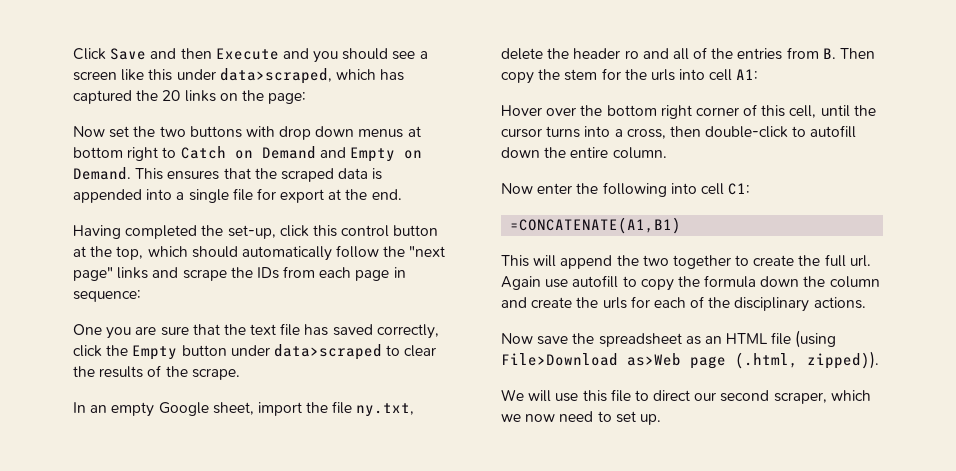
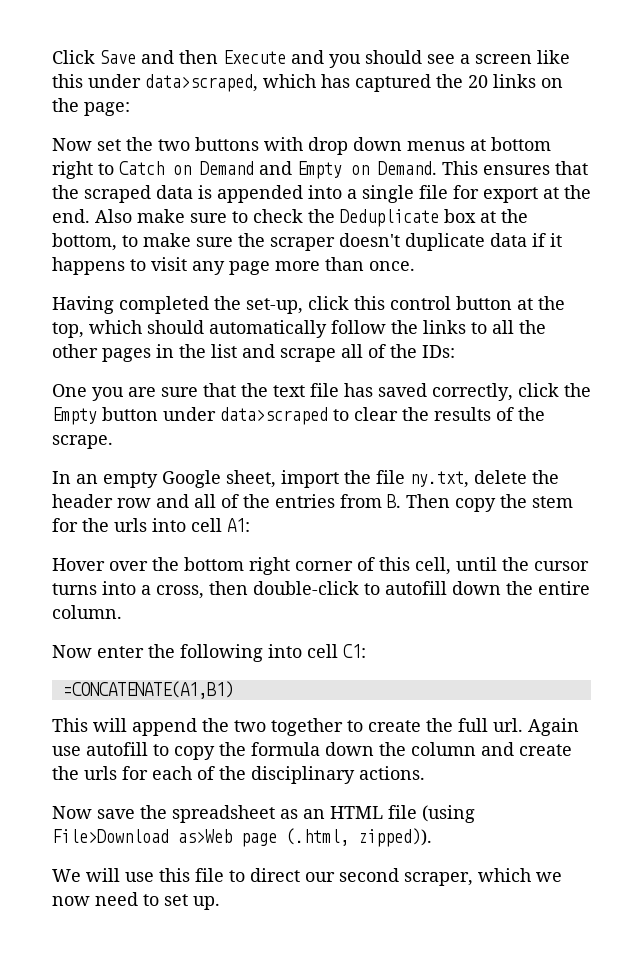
+ Also make sure to check the Deduplicate box at the bottom, to make sure the scraper doesn't duplicate data if it happens to visit any page more than once.
- Having completed the set-up, click this control button at the top, which should automatically follow the "next page" links and scrape the IDs from each page in sequence:
+ Having completed the set-up, click this control button at the top, which should automatically follow the links to all the other pages in the list and scrape all of the IDs:
- In an empty Google sheet, import the file ny.txt, delete the header ro and all of the entries from B. Then copy the stem for the urls into cell A1:
+ In an empty Google sheet, import the file ny.txt, delete the header row and all of the entries from B. Then copy the stem for the urls into cell A1:

